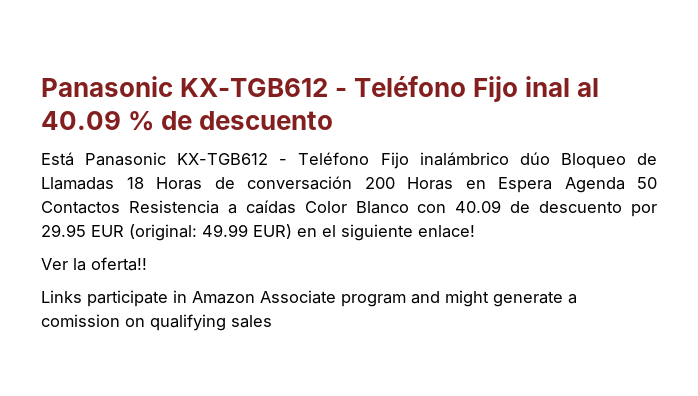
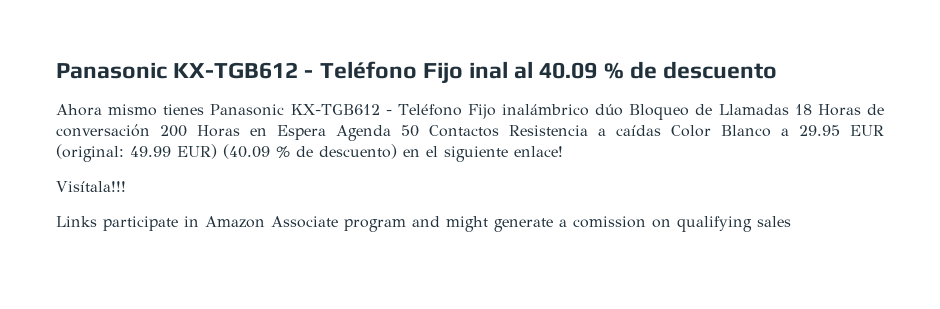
- Está Panasonic KX-TGB612 - Teléfono Fijo inalámbrico dúo Bloqueo de Llamadas 18 Horas de conversación 200 Horas en Espera Agenda 50 Contactos Resistencia a caídas Color Blanco con 40.09 de descuento por 29.95 EUR (original: 49.99 EUR) en el siguiente enlace!
+ Ahora mismo tienes Panasonic KX-TGB612 - Teléfono Fijo inalámbrico dúo Bloqueo de Llamadas 18 Horas de conversación 200 Horas en Espera Agenda 50 Contactos Resistencia a caídas Color Blanco a 29.95 EUR (original: 49.99 EUR) (40.09 % de descuento) en el siguiente enlace!
- Ver la oferta!!
+ Visítala!!!

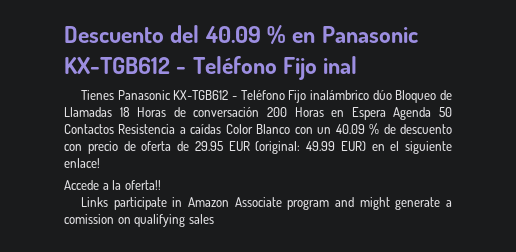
- Panasonic KX-TGB612 - Teléfono Fijo inal al 40.09 % de descuento
- Ahora mismo tienes Panasonic KX-TGB612 - Teléfono Fijo inalámbrico dúo Bloqueo de Llamadas 18 Horas de conversación 200 Horas en Espera Agenda 50 Contactos Resistencia a caídas Color Blanco a 29.95 EUR (original: 49.99 EUR) (40.09 % de descuento) en el siguiente enlace!
+ Descuento del 40.09 % en Panasonic KX-TGB612 - Teléfono Fijo inal
+ Tienes Panasonic KX-TGB612 - Teléfono Fijo inalámbrico dúo Bloqueo de Llamadas 18 Horas de conversación 200 Horas en Espera Agenda 50 Contactos Resistencia a caídas Color Blanco con un 40.09 % de descuento con precio de oferta de 29.95 EUR (original: 49.99 EUR) en el siguiente enlace!
- Visítala!!!
+ Accede a la oferta!!

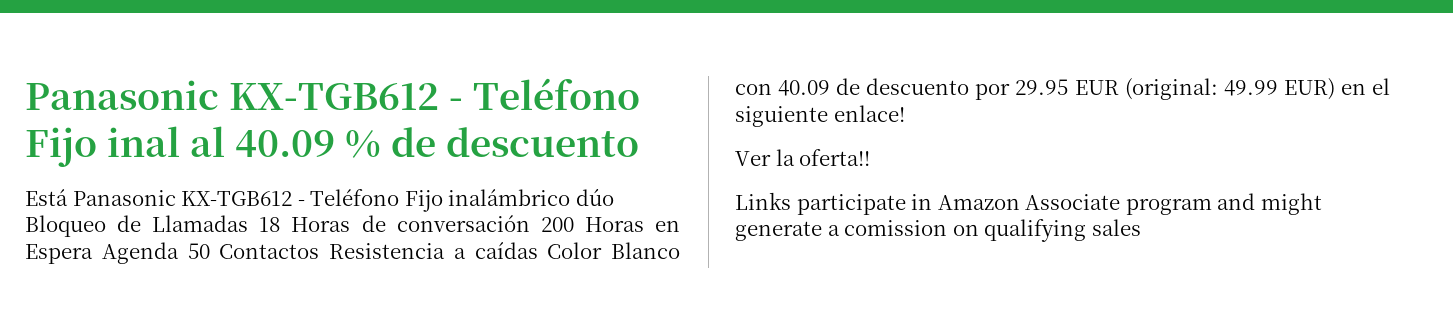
- Descuento del 40.09 % en Panasonic KX-TGB612 - Teléfono Fijo inal
- Tienes Panasonic KX-TGB612 - Teléfono Fijo inalámbrico dúo Bloqueo de Llamadas 18 Horas de conversación 200 Horas en Espera Agenda 50 Contactos Resistencia a caídas Color Blanco con un 40.09 % de descuento con precio de oferta de 29.95 EUR (original: 49.99 EUR) en el siguiente enlace!
+ Panasonic KX-TGB612 - Teléfono Fijo inal al 40.09 % de descuento
+ Está Panasonic KX-TGB612 - Teléfono Fijo inalámbrico dúo Bloqueo de Llamadas 18 Horas de conversación 200 Horas en Espera Agenda 50 Contactos Resistencia a caídas Color Blanco con 40.09 de descuento por 29.95 EUR (original: 49.99 EUR) en el siguiente enlace!
- Accede a la oferta!!
+ Ver la oferta!!

